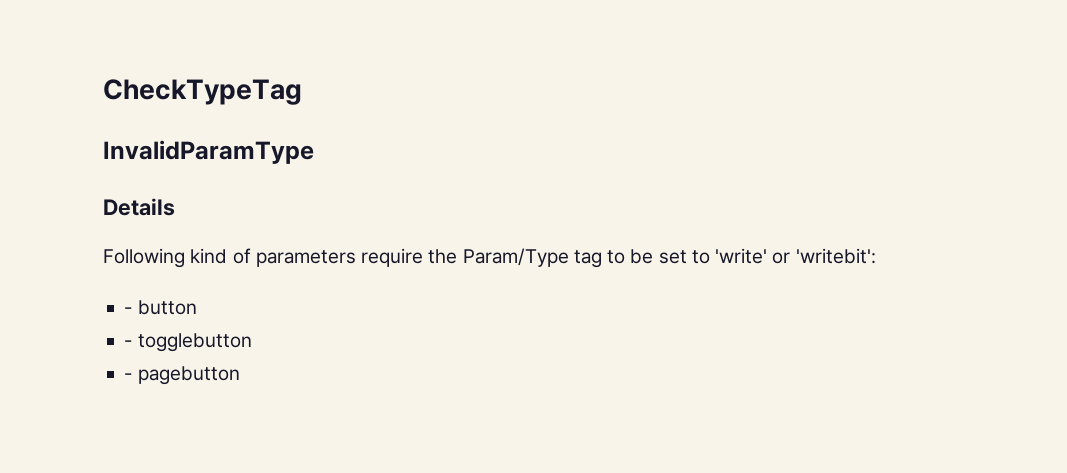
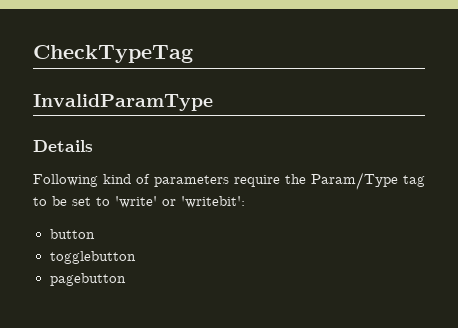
- - button
+ button
- - togglebutton
+ togglebutton
- - pagebutton
+ pagebutton

